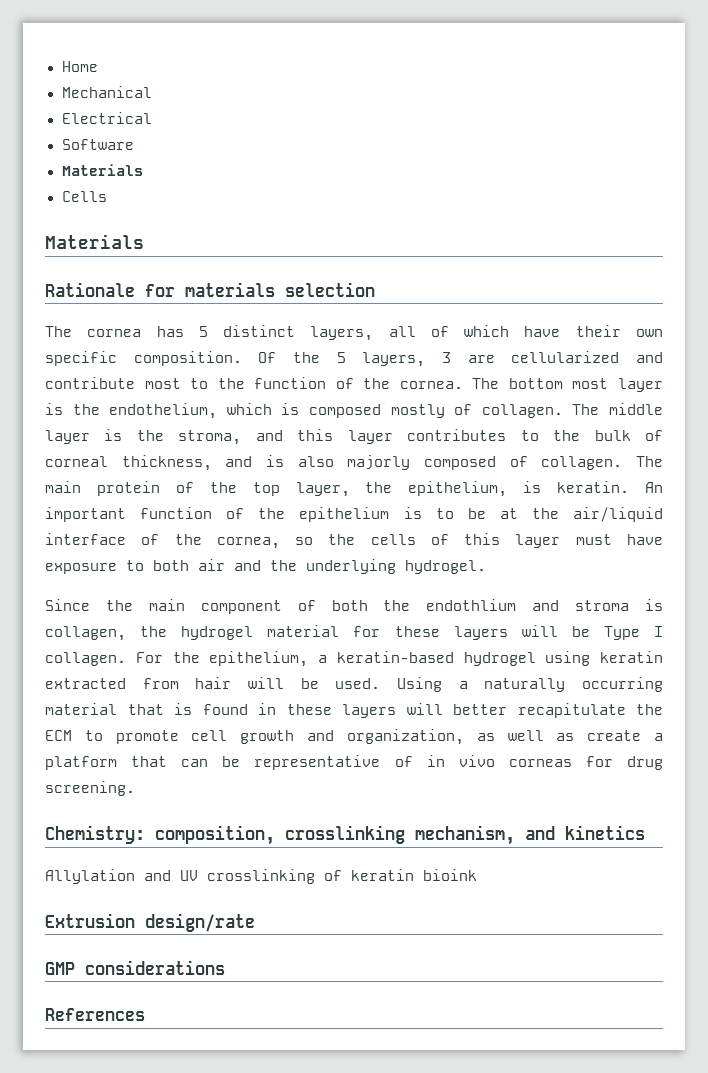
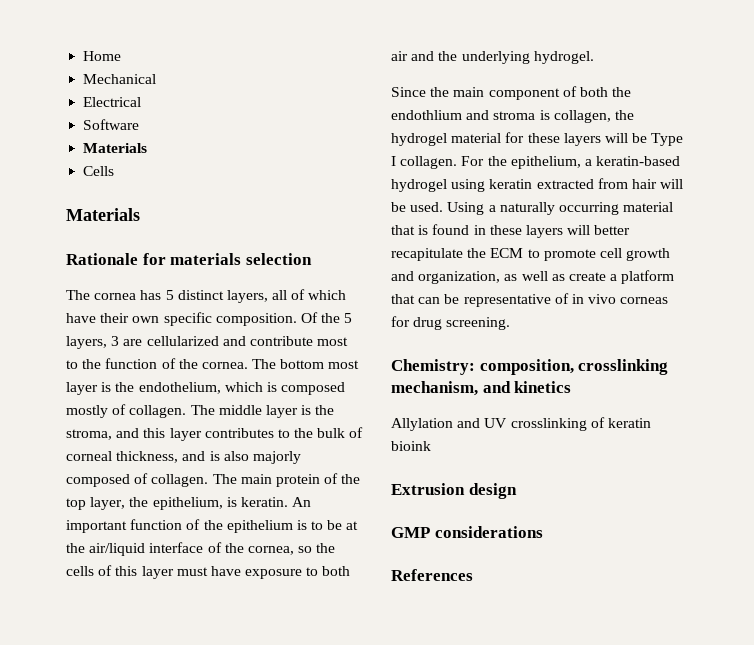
- Extrusion design/rate
+ Extrusion design

